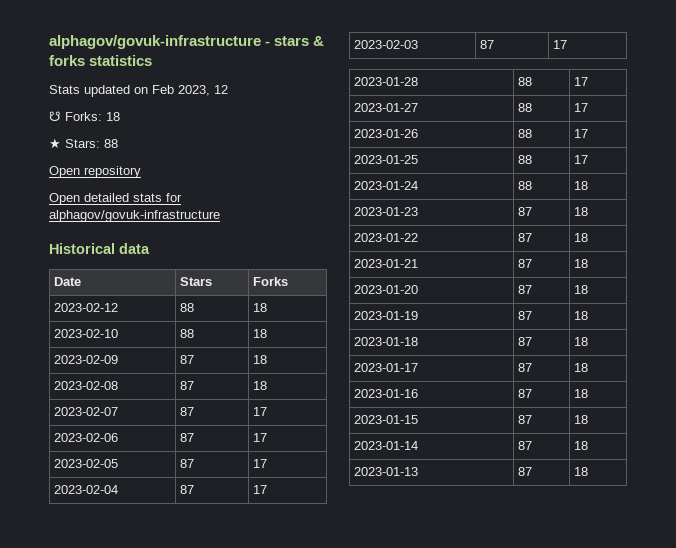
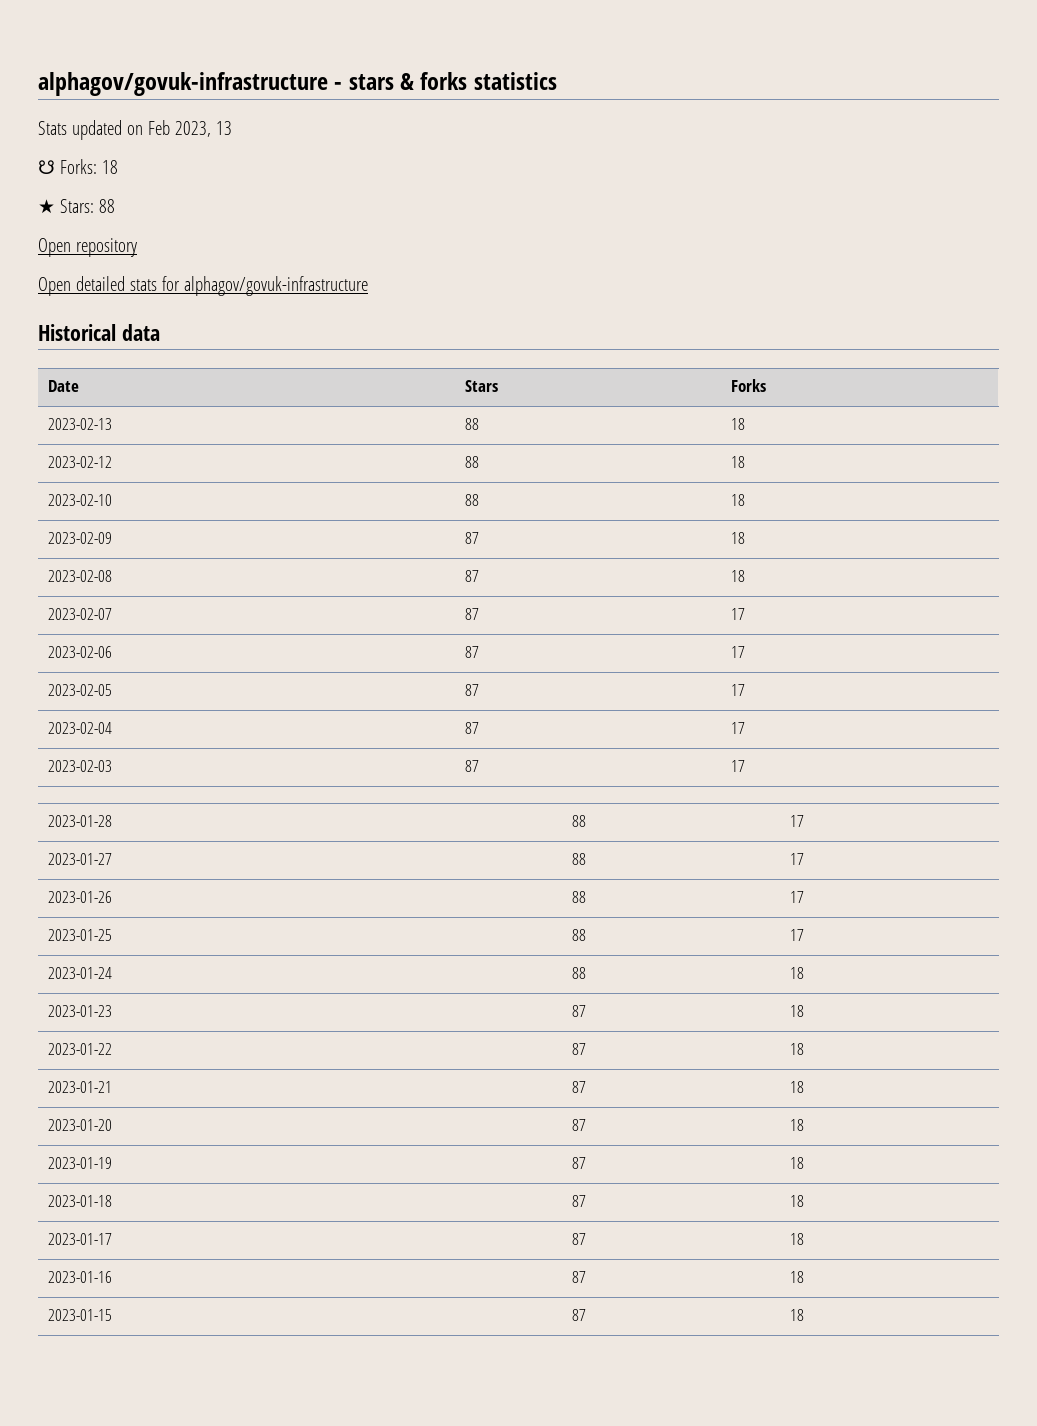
- Stats updated on Feb 2023, 12
+ Stats updated on Feb 2023, 13
+ 2023-02-13 | 88 | 18
- 2023-01-14 | 87 | 18
- 2023-01-13 | 87 | 18

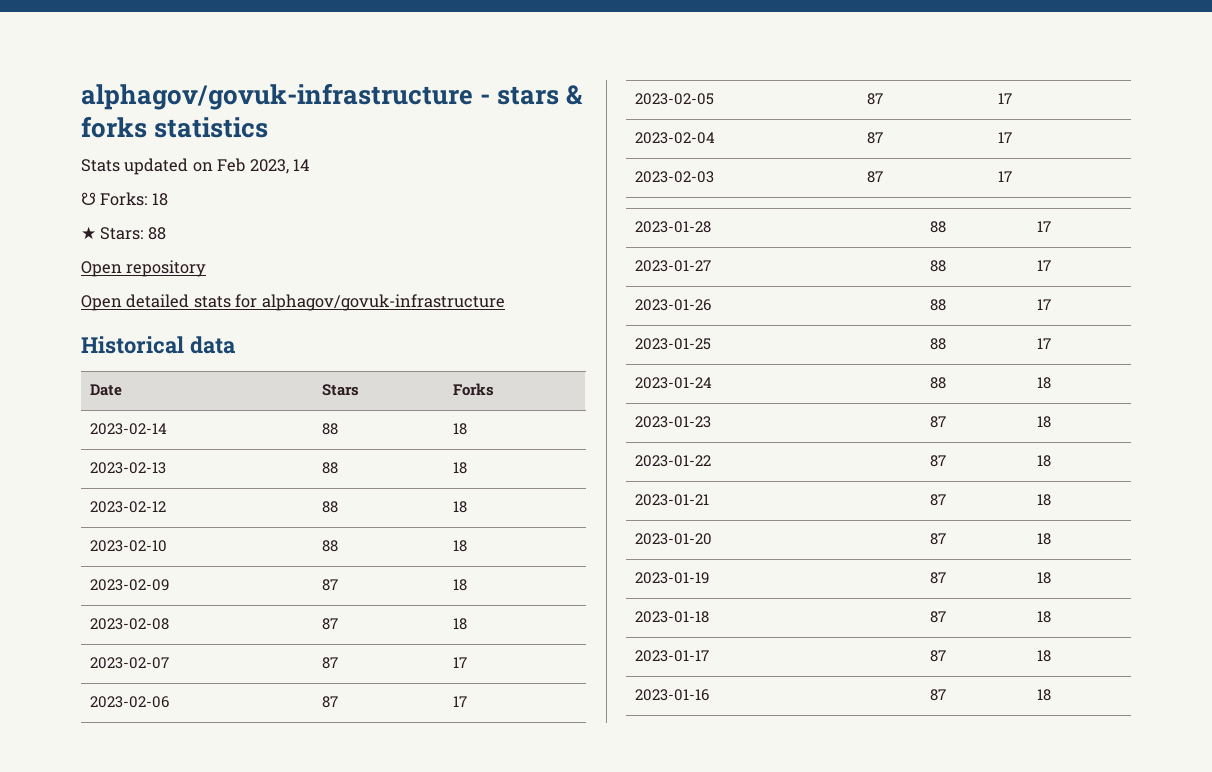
- Stats updated on Feb 2023, 13
+ Stats updated on Feb 2023, 14
+ 2023-02-14 | 88 | 18
- 2023-01-15 | 87 | 18

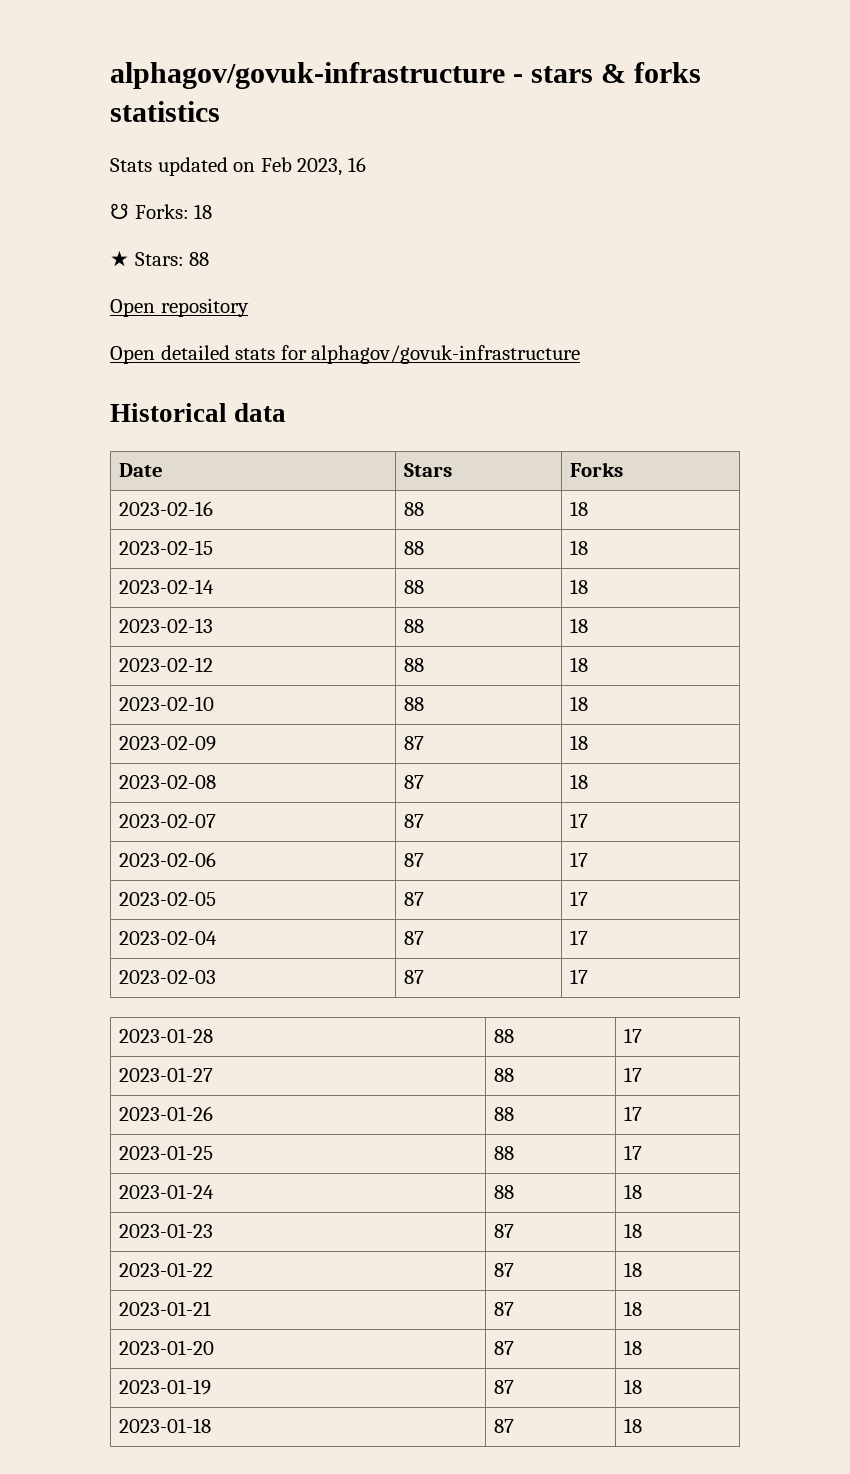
- Stats updated on Feb 2023, 14
+ Stats updated on Feb 2023, 16
+ 2023-02-16 | 88 | 18
+ 2023-02-15 | 88 | 18
- 2023-01-17 | 87 | 18
- 2023-01-16 | 87 | 18

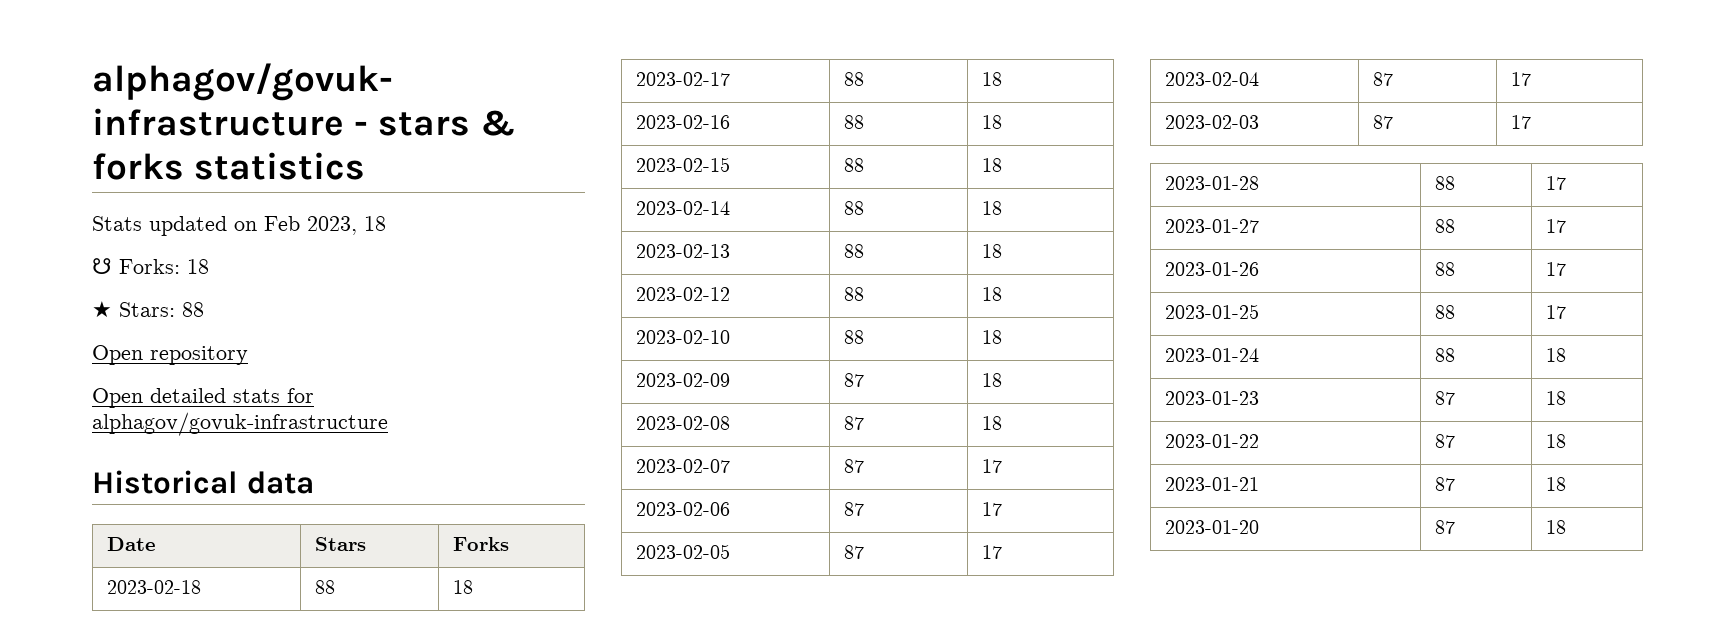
- Stats updated on Feb 2023, 16
+ Stats updated on Feb 2023, 18
+ 2023-02-18 | 88 | 18
+ 2023-02-17 | 88 | 18
- 2023-01-19 | 87 | 18
- 2023-01-18 | 87 | 18

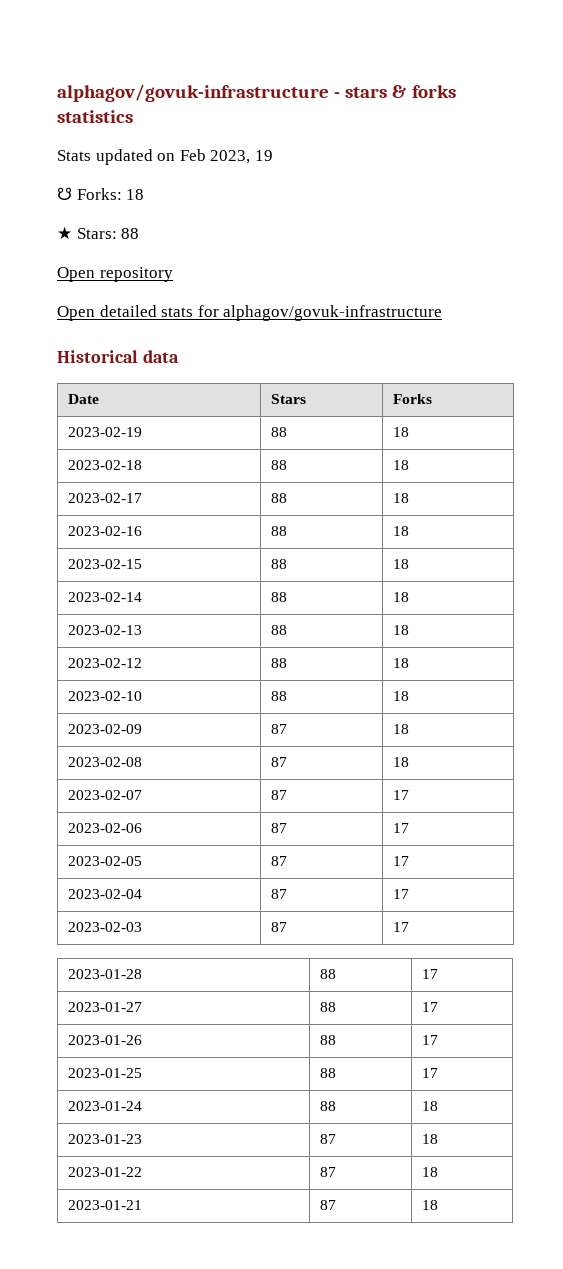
- Stats updated on Feb 2023, 18
+ Stats updated on Feb 2023, 19
+ 2023-02-19 | 88 | 18
- 2023-01-20 | 87 | 18

